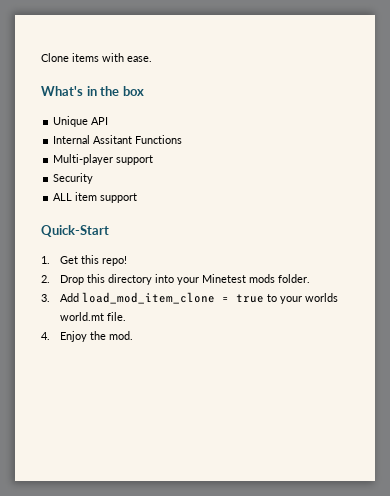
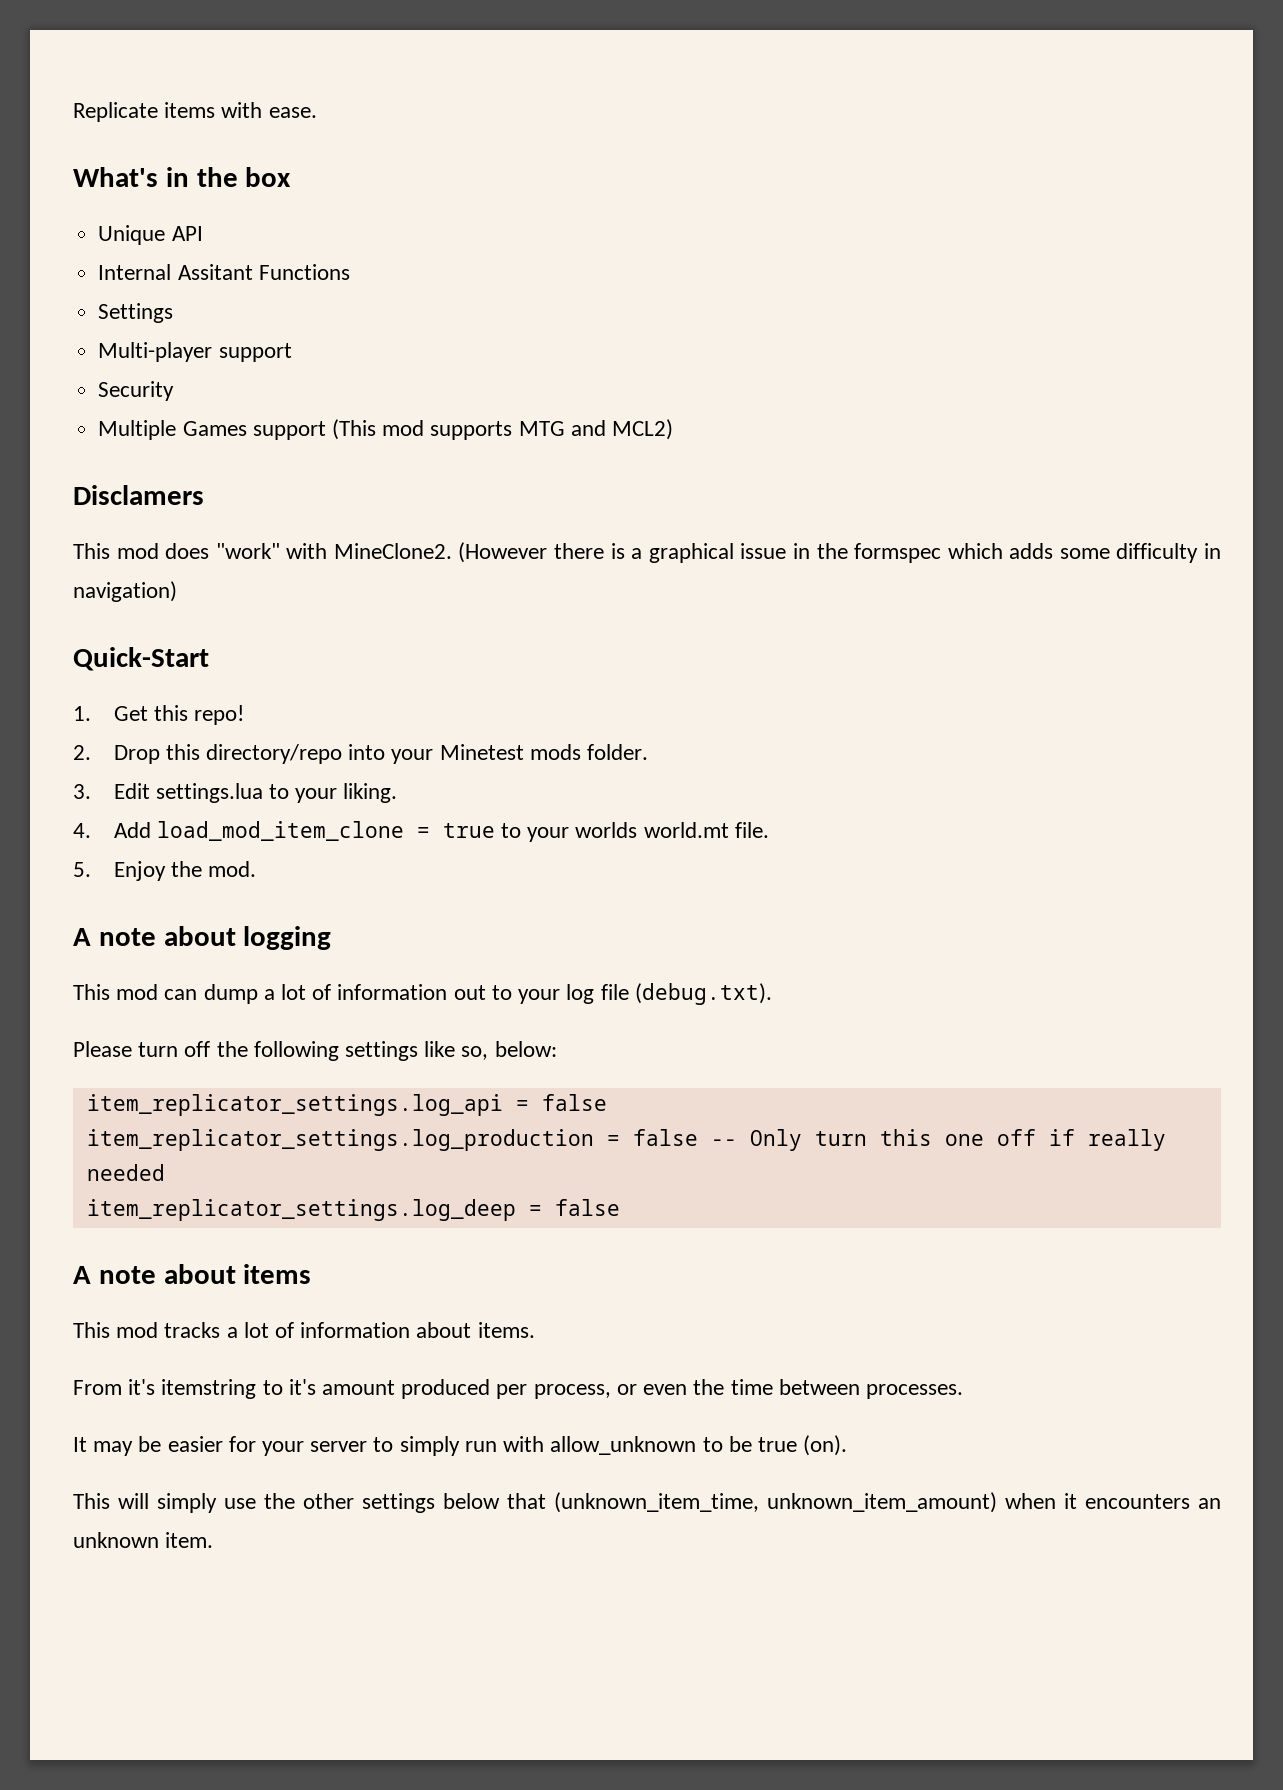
- Clone items with ease.
+ Replicate items with ease.
+ Settings
- ALL item support
+ Multiple Games support (This mod supports MTG and MCL2)
+ Disclamers
+ This mod does "work" with MineClone2. (However there is a graphical issue in the formspec which adds some difficulty in navigation)
- 2. Drop this directory into your Minetest mods folder.
+ 2. Drop this directory/repo into your Minetest mods folder.
- 3. Add load_mod_item_clone = true to your worlds world.mt file.
+ 3. Edit settings.lua to your liking.
+ 4. Add load_mod_item_clone = true to your worlds world.mt file.
- 4. Enjoy the mod.
+ 5. Enjoy the mod.
+ A note about logging
+ This mod can dump a lot of information out to your log file (debug.txt).
+ Please turn off the following settings like so, below:
+ item_replicator_settings.log_api = false
+ item_replicator_settings.log_production = false -- Only turn this one off if really needed
+ item_replicator_settings.log_deep = false
+ A note about items
+ This mod tracks a lot of information about items.
+ From it's itemstring to it's amount produced per process, or even the time between processes.
+ It may be easier for your server to simply run with allow_unknown to be true (on).
+ This will simply use the other settings below that (unknown_item_time, unknown_item_amount) when it encounters an unknown item.

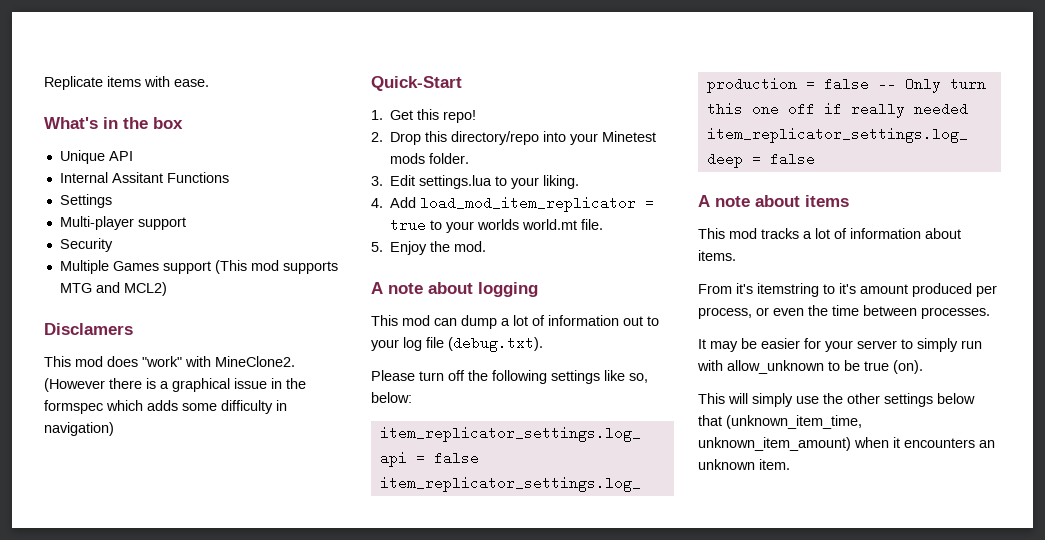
- 4. Add load_mod_item_clone = true to your worlds world.mt file.
+ 4. Add load_mod_item_replicator = true to your worlds world.mt file.

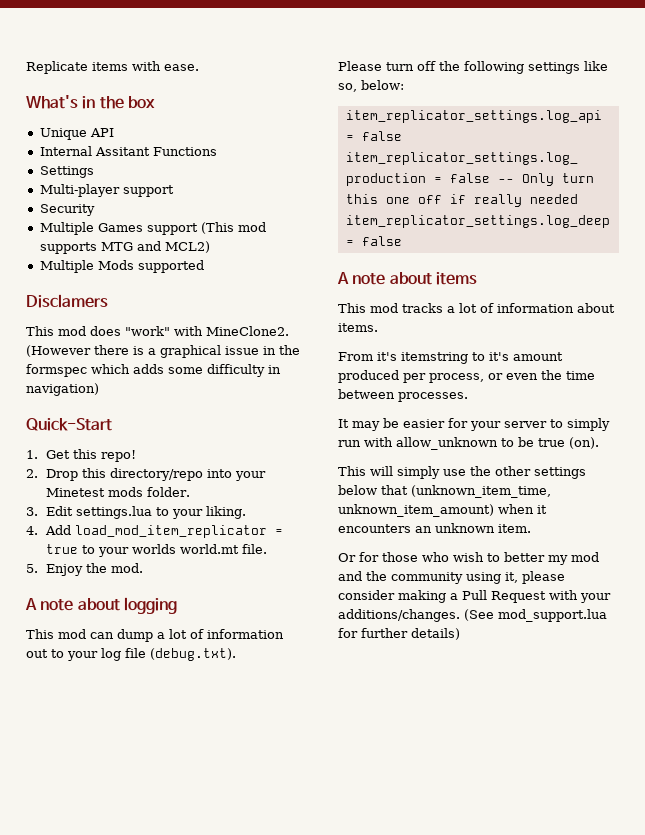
+ Multiple Mods supported
+ Or for those who wish to better my mod and the community using it, please consider making a Pull Request with your additions/changes. (See mod_support.lua for further details)

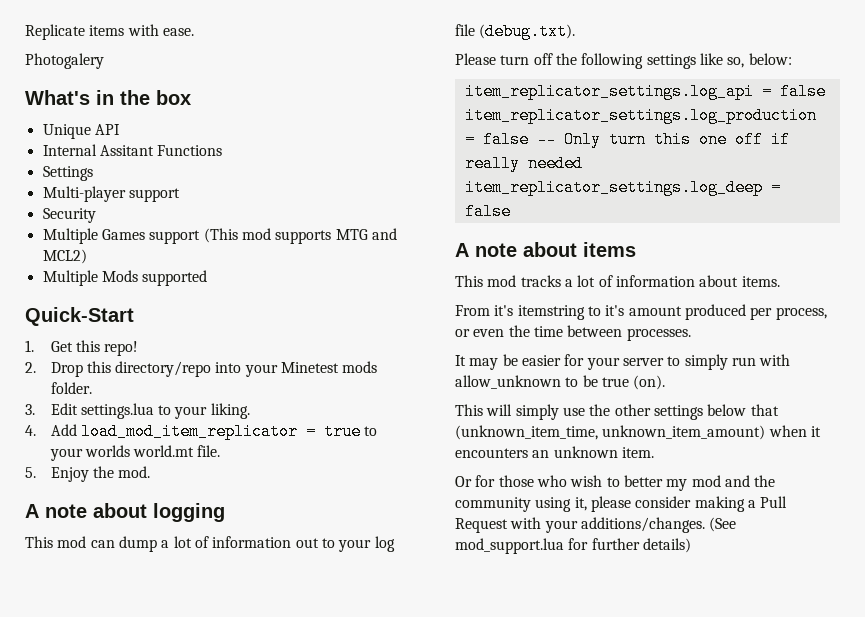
+ Photogalery
- Disclamers
- This mod does "work" with MineClone2. (However there is a graphical issue in the formspec which adds some difficulty in navigation)

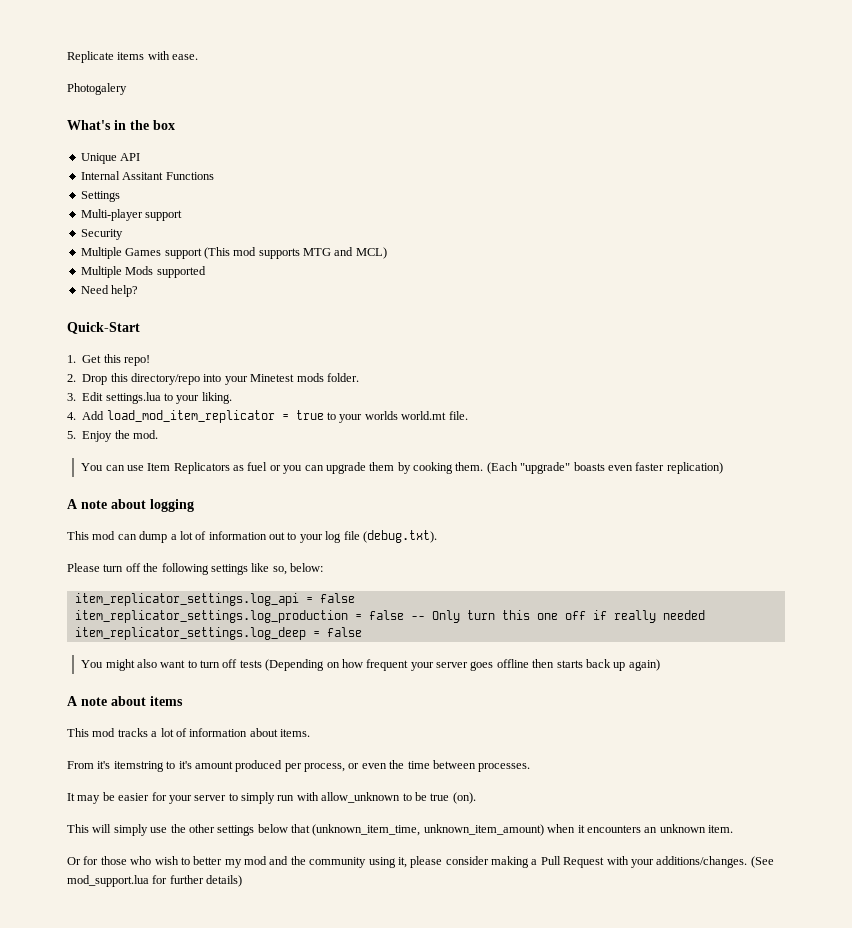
- Multiple Games support (This mod supports MTG and MCL2)
+ Multiple Games support (This mod supports MTG and MCL)
+ Need help?
+ You can use Item Replicators as fuel or you can upgrade them by cooking them. (Each "upgrade" boasts even faster replication)
+ You might also want to turn off tests (Depending on how frequent your server goes offline then starts back up again)

